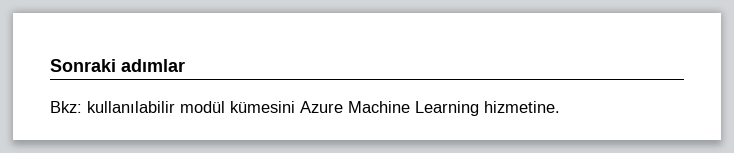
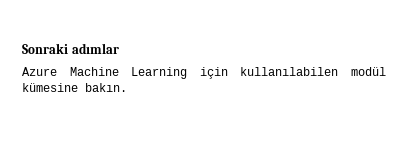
- Bkz: kullanılabilir modül kümesini Azure Machine Learning hizmetine.
+ Azure Machine Learning için kullanılabilen modül kümesine bakın.

